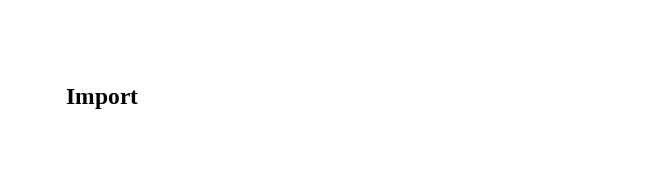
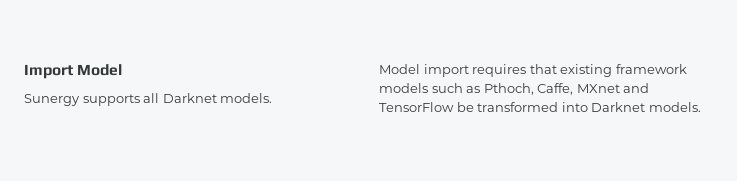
- Import
+ Import Model
+ Sunergy supports all Darknet models.
+ Model import requires that existing framework models such as Pthoch, Caffe, MXnet and TensorFlow be transformed into Darknet models.

